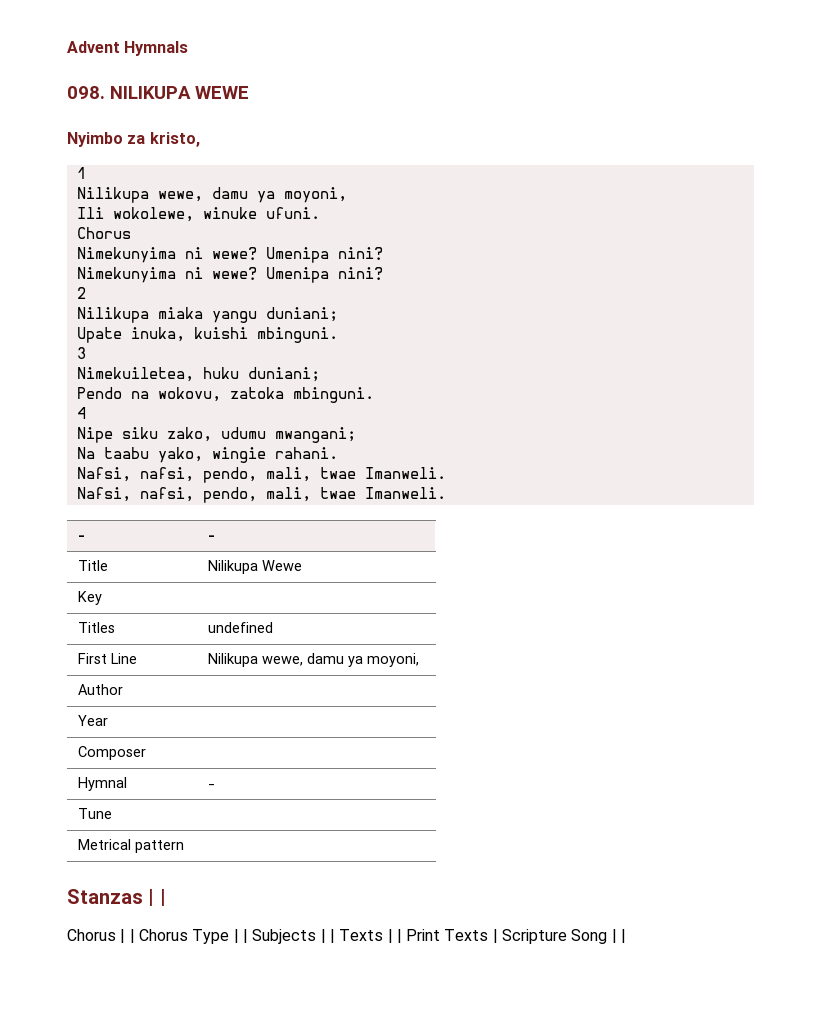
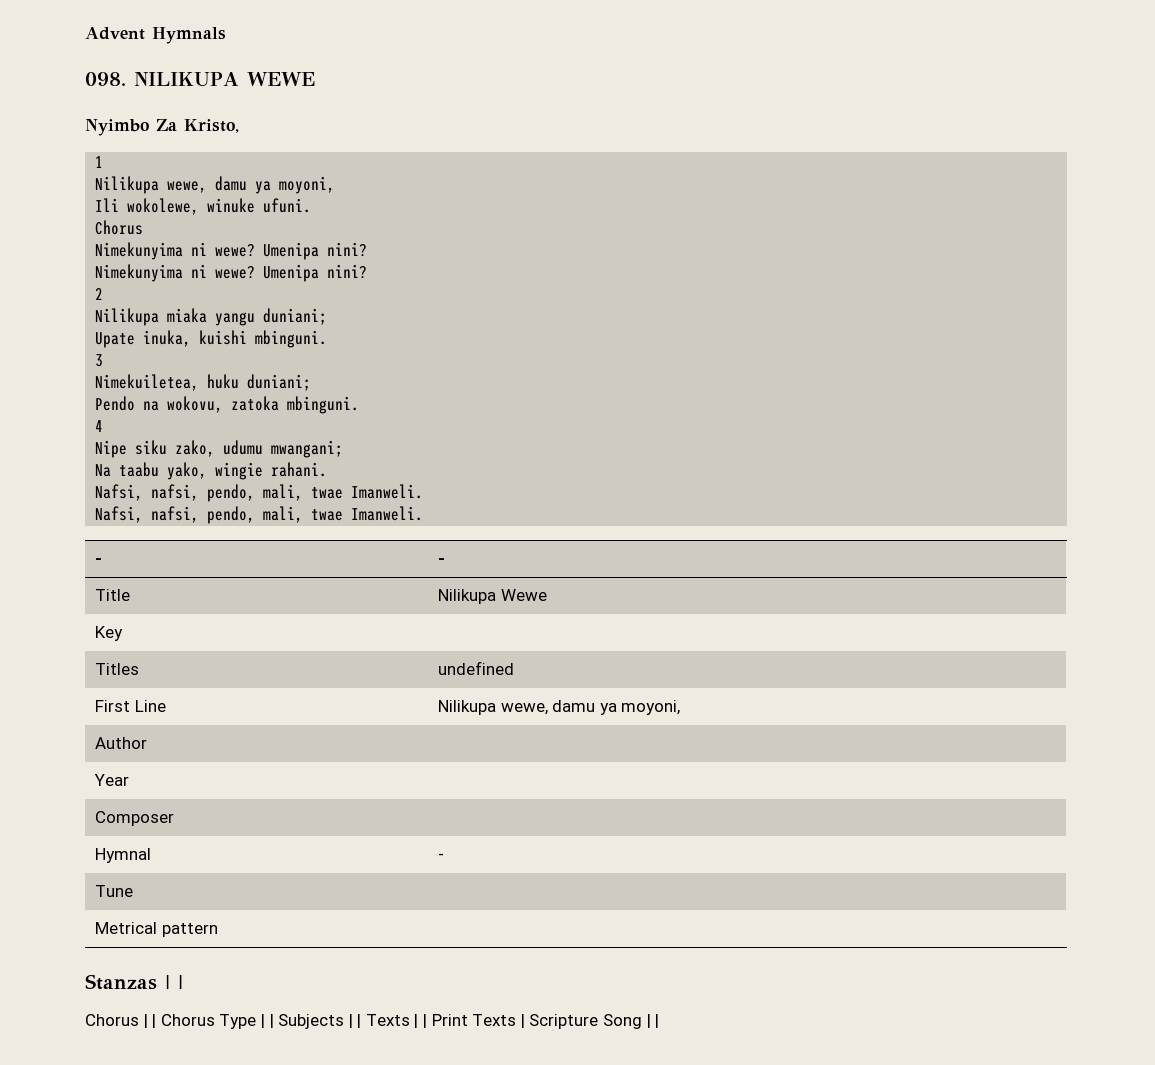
- Nyimbo za kristo,
+ Nyimbo Za Kristo,

